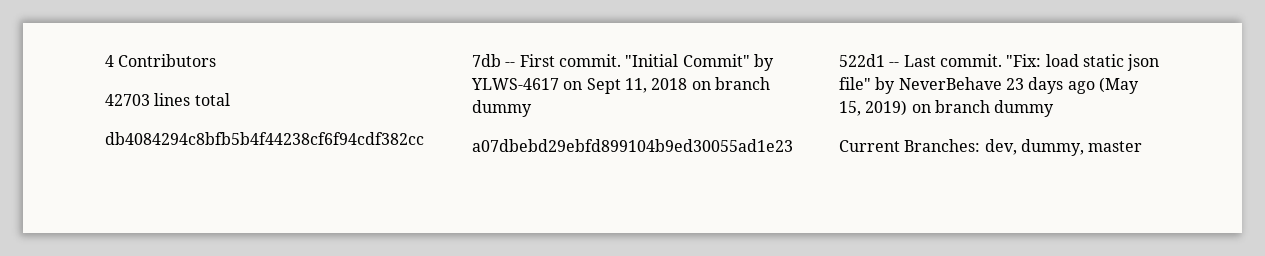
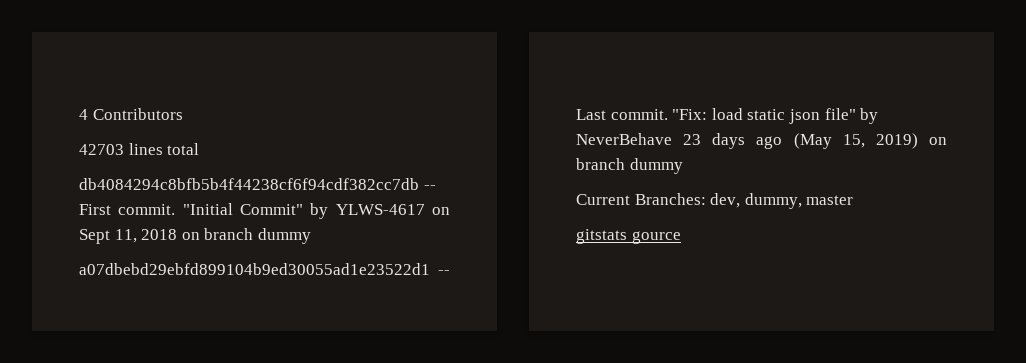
+ gitstats gource

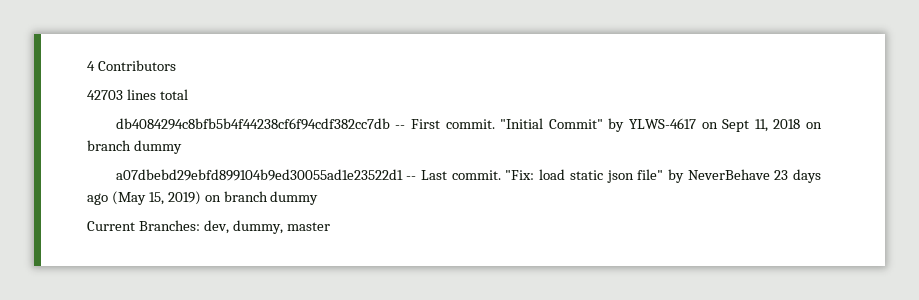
- gitstats gource

